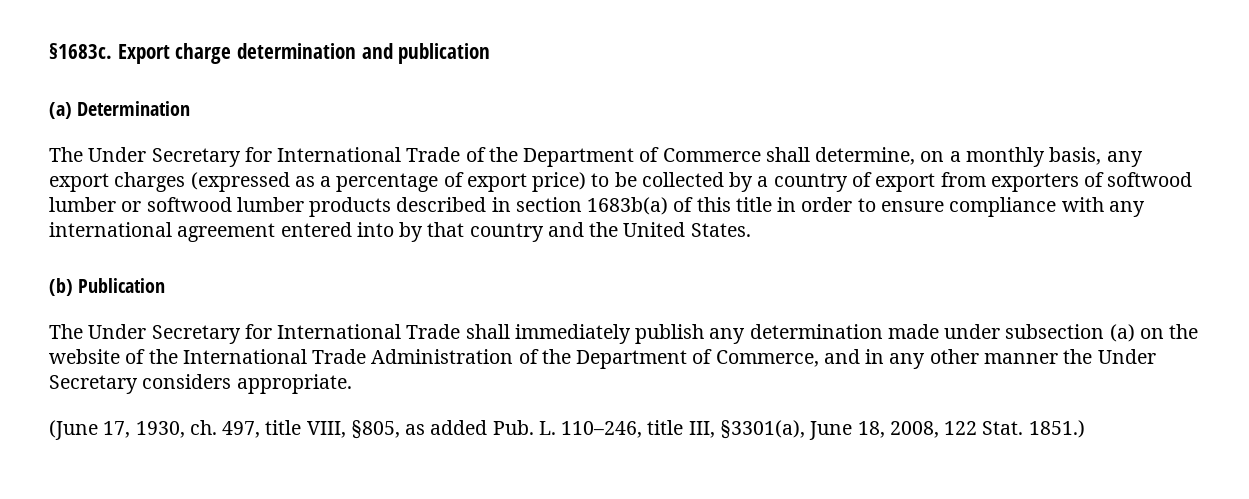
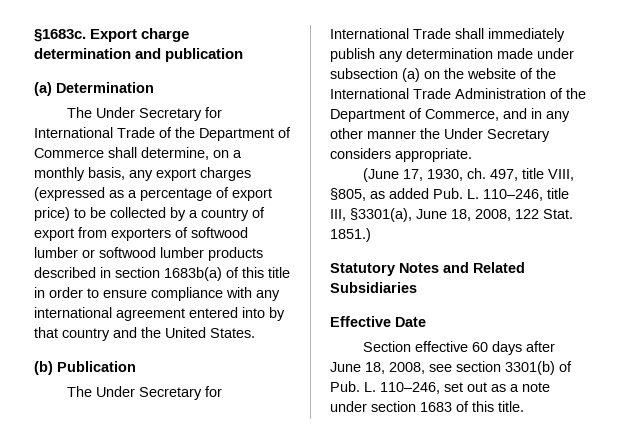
+ Statutory Notes and Related Subsidiaries
+ Effective Date
+ Section effective 60 days after June 18, 2008, see section 3301(b) of Pub. L. 110–246, set out as a note under section 1683 of this title.

